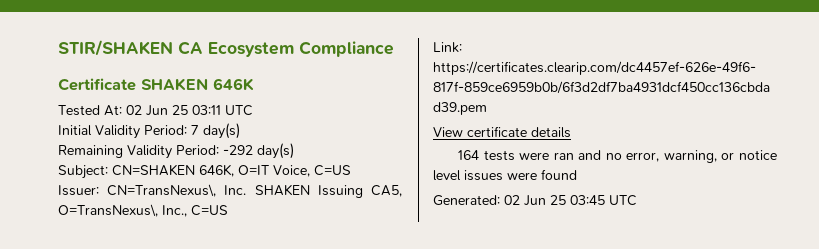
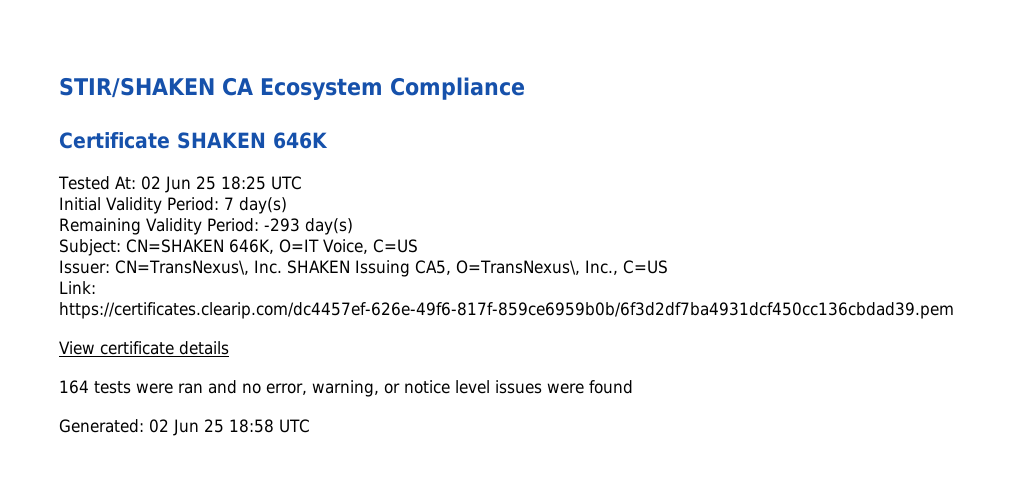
- Tested At: 02 Jun 25 03:11 UTC
+ Tested At: 02 Jun 25 18:25 UTC
- Remaining Validity Period: -292 day(s)
+ Remaining Validity Period: -293 day(s)
- Generated: 02 Jun 25 03:45 UTC
+ Generated: 02 Jun 25 18:58 UTC

